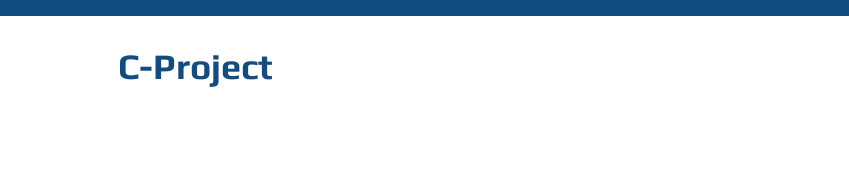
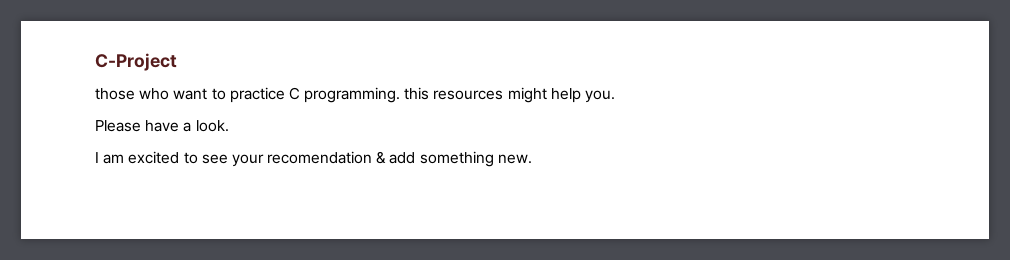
+ those who want to practice C programming. this resources might help you.
+ Please have a look.
+ I am excited to see your recomendation & add something new.

